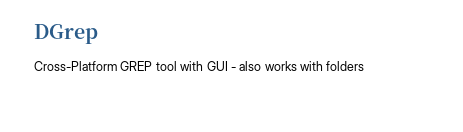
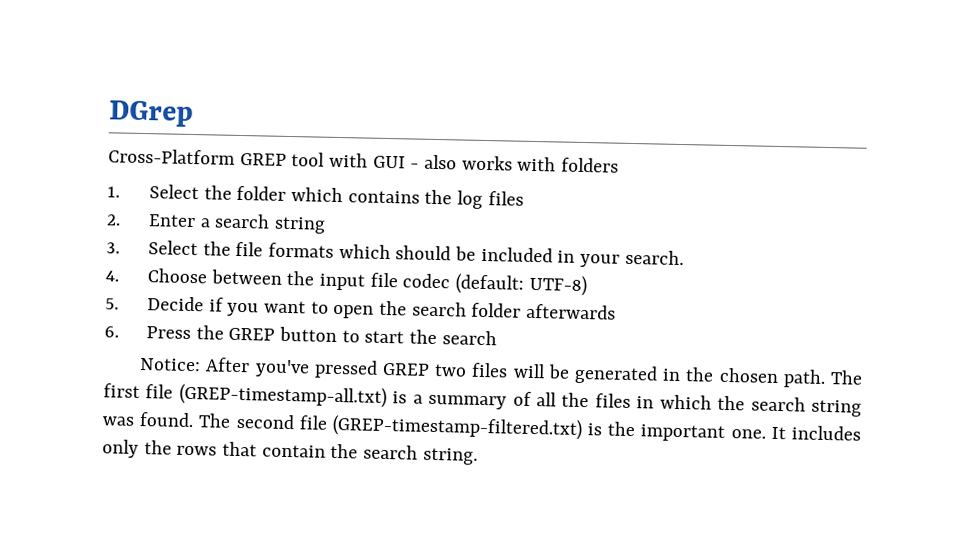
+ 1. Select the folder which contains the log files
+ 2. Enter a search string
+ 3. Select the file formats which should be included in your search.
+ 4. Choose between the input file codec (default: UTF-8)
+ 5. Decide if you want to open the search folder afterwards
+ 6. Press the GREP button to start the search
+ Notice: After you've pressed GREP two files will be generated in the chosen path. The first file (GREP-timestamp-all.txt) is a summary of all the files in which the search string was found. The second file (GREP-timestamp-filtered.txt) is the important one. It includes only the rows that contain the search string.

